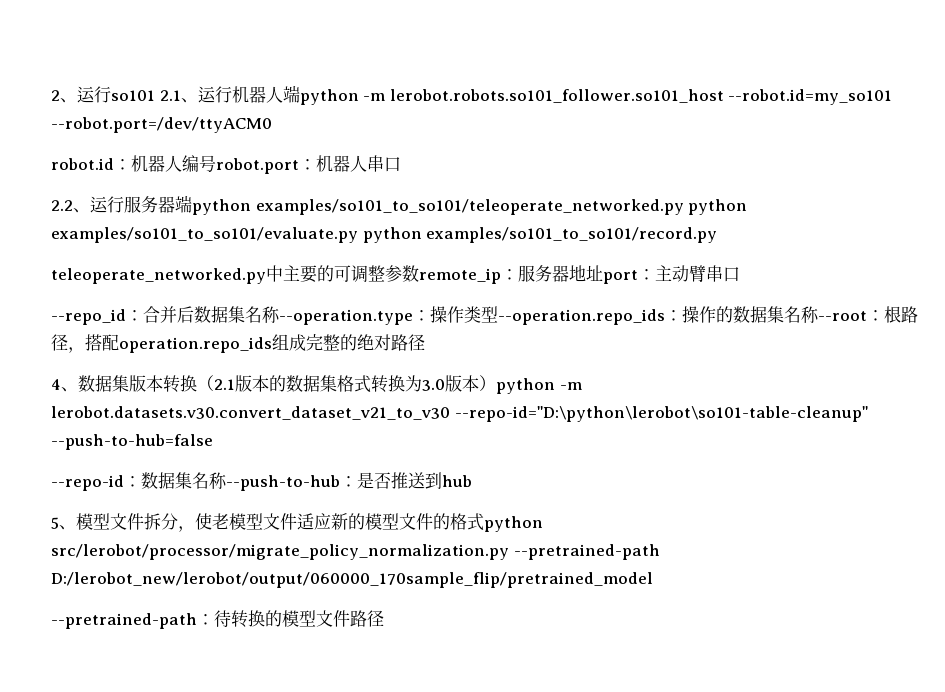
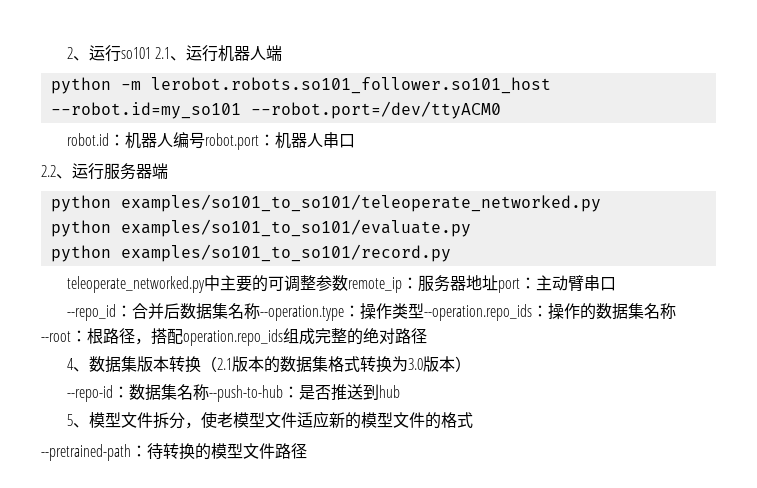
- 2、运行so101 2.1、运行机器人端python -m lerobot.robots.so101_follower.so101_host --robot.id=my_so101 --robot.port=/dev/ttyACM0
+ 2、运行so101 2.1、运行机器人端
+ python -m lerobot.robots.so101_follower.so101_host --robot.id=my_so101 --robot.port=/dev/ttyACM0
- 2.2、运行服务器端python examples/so101_to_so101/teleoperate_networked.py python examples/so101_to_so101/evaluate.py python examples/so101_to_so101/record.py
+ 2.2、运行服务器端
+ python examples/so101_to_so101/teleoperate_networked.py
+ python examples/so101_to_so101/evaluate.py
+ python examples/so101_to_so101/record.py
- 4、数据集版本转换（2.1版本的数据集格式转换为3.0版本）python -m lerobot.datasets.v30.convert_dataset_v21_to_v30 --repo-id="D:\python\lerobot\so101-table-cleanup" --push-to-hub=false
+ 4、数据集版本转换（2.1版本的数据集格式转换为3.0版本）
- 5、模型文件拆分，使老模型文件适应新的模型文件的格式python src/lerobot/processor/migrate_policy_normalization.py --pretrained-path D:/lerobot_new/lerobot/output/060000_170sample_flip/pretrained_model
+ 5、模型文件拆分，使老模型文件适应新的模型文件的格式

